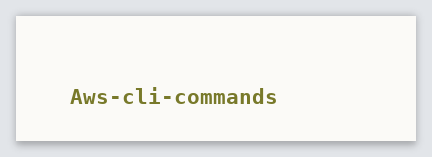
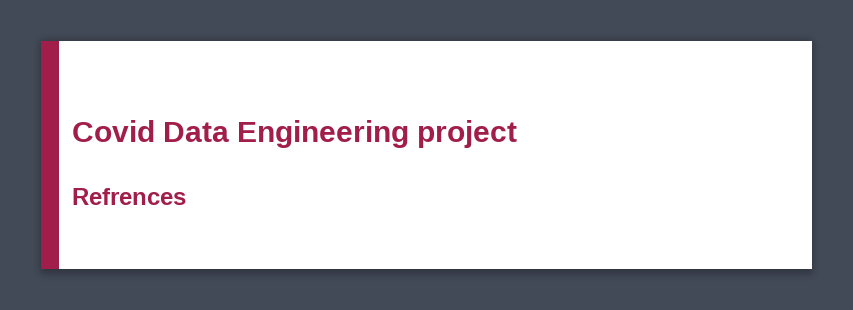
- Aws-cli-commands
+ Covid Data Engineering project
+ Refrences

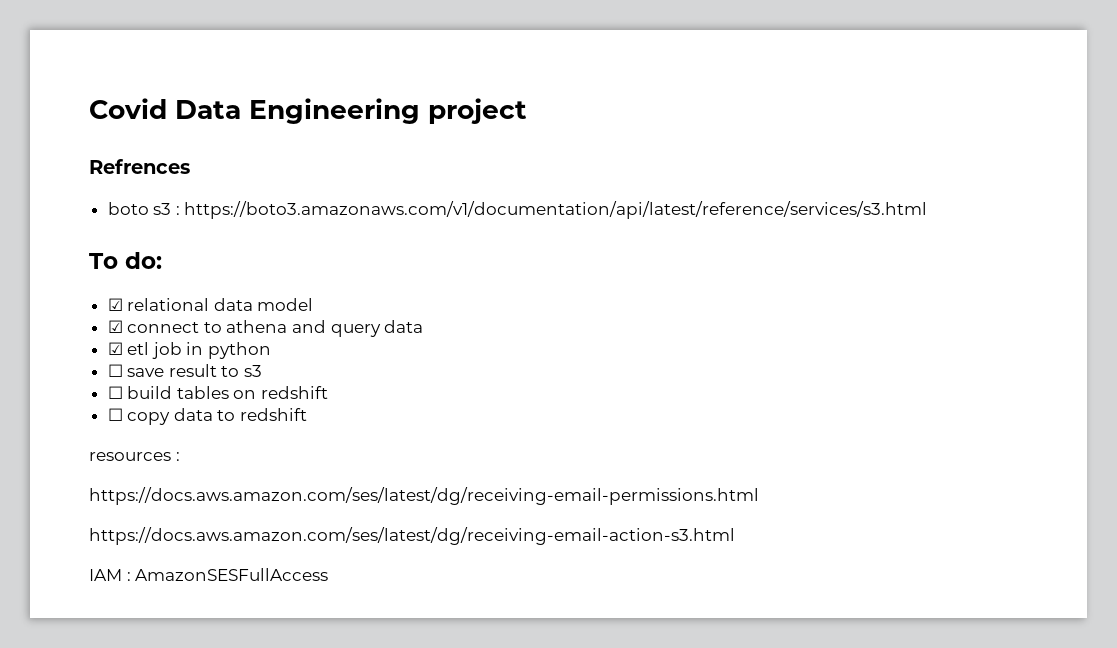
+ boto s3 : https://boto3.amazonaws.com/v1/documentation/api/latest/reference/services/s3.html
+ To do:
+ ☑ relational data model
+ ☑ connect to athena and query data
+ ☑ etl job in python
+ ☐ save result to s3
+ ☐ build tables on redshift
+ ☐ copy data to redshift
+ resources :
+ https://docs.aws.amazon.com/ses/latest/dg/receiving-email-permissions.html
+ https://docs.aws.amazon.com/ses/latest/dg/receiving-email-action-s3.html
+ IAM : AmazonSESFullAccess

